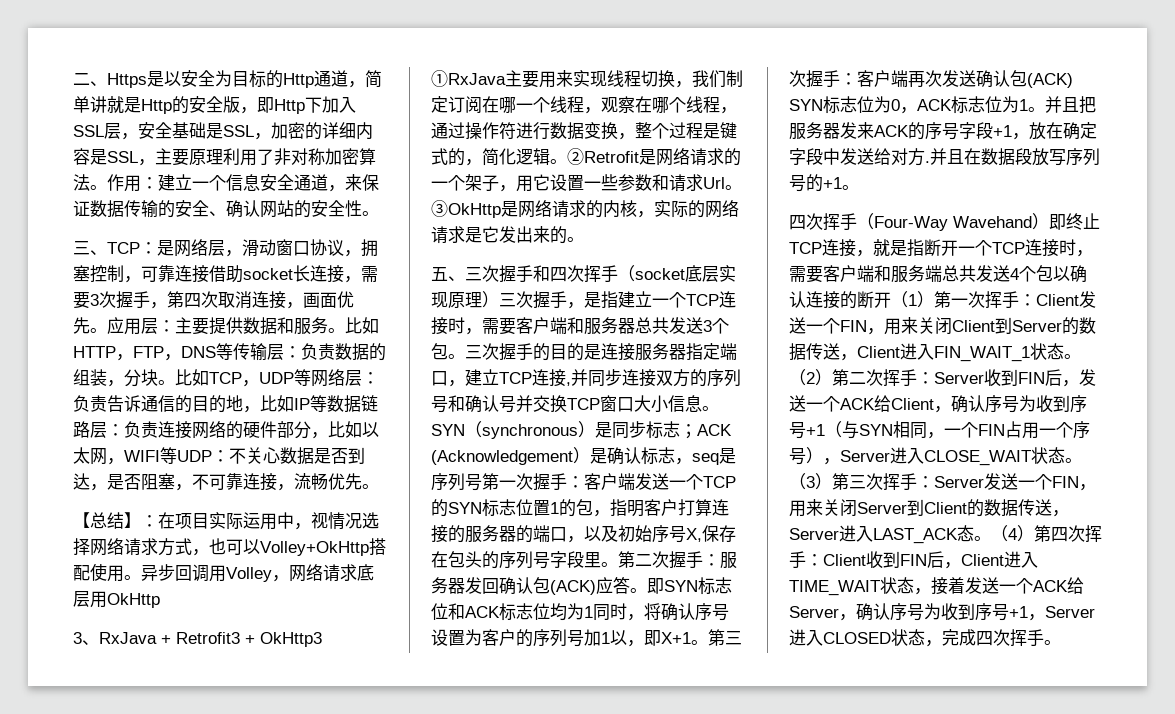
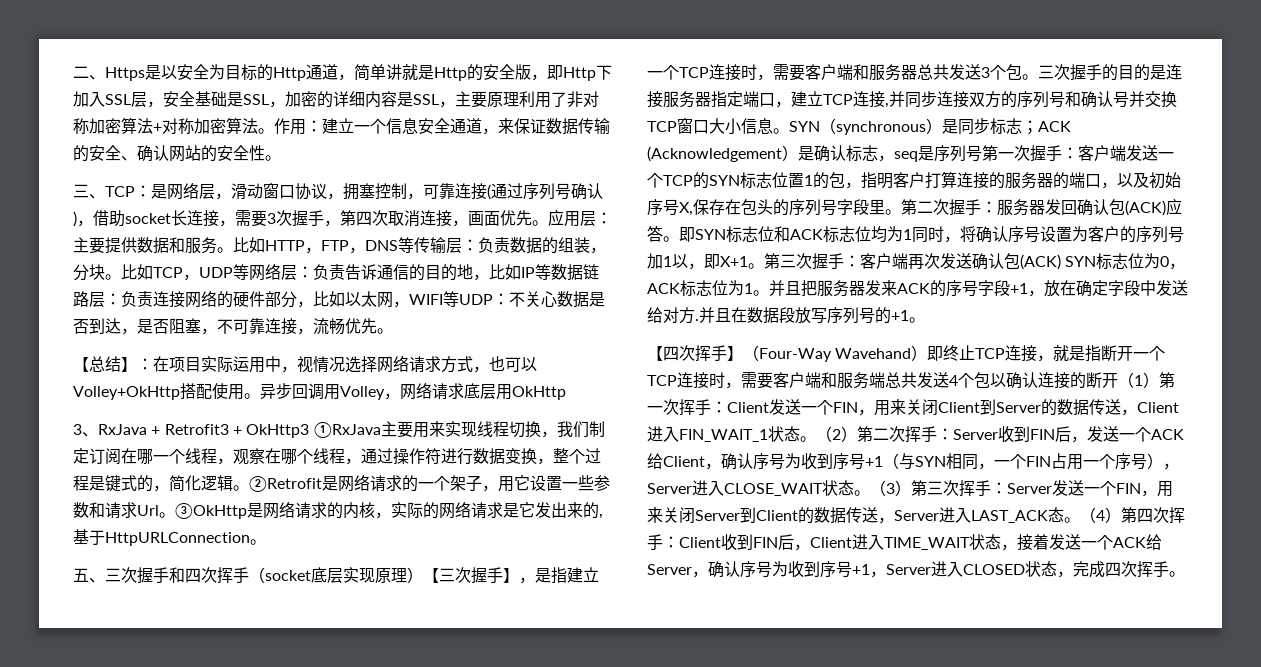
- 二、Https是以安全为目标的Http通道，简单讲就是Http的安全版，即Http下加入SSL层，安全基础是SSL，加密的详细内容是SSL，主要原理利用了非对称加密算法。
+ 二、Https是以安全为目标的Http通道，简单讲就是Http的安全版，即Http下加入SSL层，安全基础是SSL，加密的详细内容是SSL，主要原理利用了非对称加密算法+对称加密算法。
- 三、TCP：是网络层，滑动窗口协议，拥塞控制，可靠连接借助socket长连接，需要3次握手，第四次取消连接，画面优先。
+ 三、TCP：是网络层，滑动窗口协议，拥塞控制，可靠连接(通过序列号确认)，借助socket长连接，需要3次握手，第四次取消连接，画面优先。
- ③OkHttp是网络请求的内核，实际的网络请求是它发出来的。
+ ③OkHttp是网络请求的内核，实际的网络请求是它发出来的,基于HttpURLConnection。
- 五、三次握手和四次挥手（socket底层实现原理）三次握手，是指建立一个TCP连接时，需要客户端和服务器总共发送3个包。
+ 五、三次握手和四次挥手（socket底层实现原理）【三次握手】，是指建立一个TCP连接时，需要客户端和服务器总共发送3个包。
- 四次挥手（Four-Way Wavehand）即终止TCP连接，就是指断开一个TCP连接时，需要客户端和服务端总共发送4个包以确认连接的断开（1）第一次挥手：Client发送一个FIN，用来关闭Client到Server的数据传送，Client进入FIN_WAIT_1状态。
+ 【四次挥手】（Four-Way Wavehand）即终止TCP连接，就是指断开一个TCP连接时，需要客户端和服务端总共发送4个包以确认连接的断开（1）第一次挥手：Client发送一个FIN，用来关闭Client到Server的数据传送，Client进入FIN_WAIT_1状态。

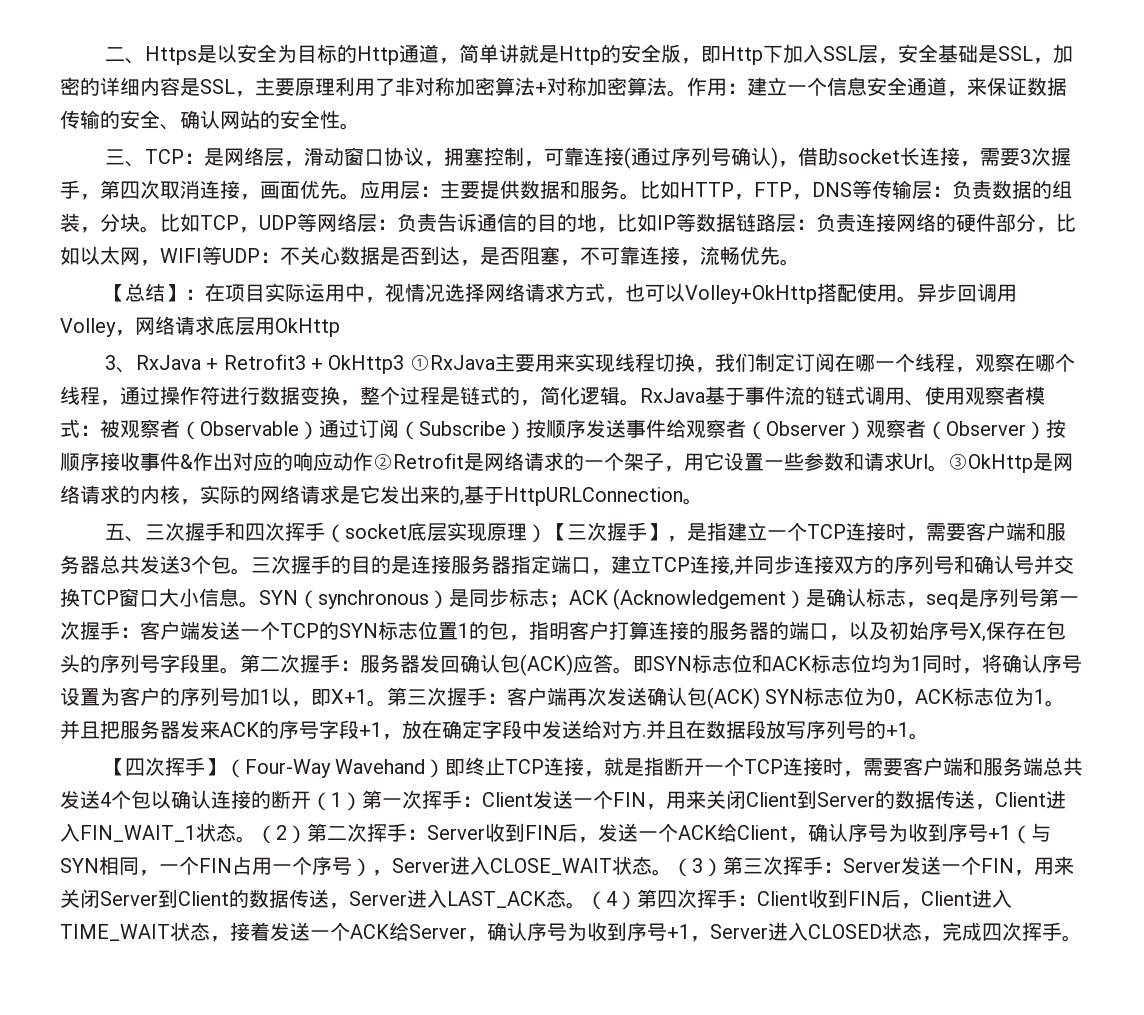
- 3、RxJava + Retrofit3 + OkHttp3 ①RxJava主要用来实现线程切换，我们制定订阅在哪一个线程，观察在哪个线程，通过操作符进行数据变换，整个过程是键式的，简化逻辑。
+ 3、RxJava + Retrofit3 + OkHttp3 ①RxJava主要用来实现线程切换，我们制定订阅在哪一个线程，观察在哪个线程，通过操作符进行数据变换，整个过程是链式的，简化逻辑。
- ②Retrofit是网络请求的一个架子，用它设置一些参数和请求Url。
+ RxJava基于事件流的链式调用、使用观察者模式：被观察者（Observable）通过订阅（Subscribe）按顺序发送事件给观察者（Observer）观察者（Observer）按顺序接收事件&作出对应的响应动作②Retrofit是网络请求的一个架子，用它设置一些参数和请求Url。

